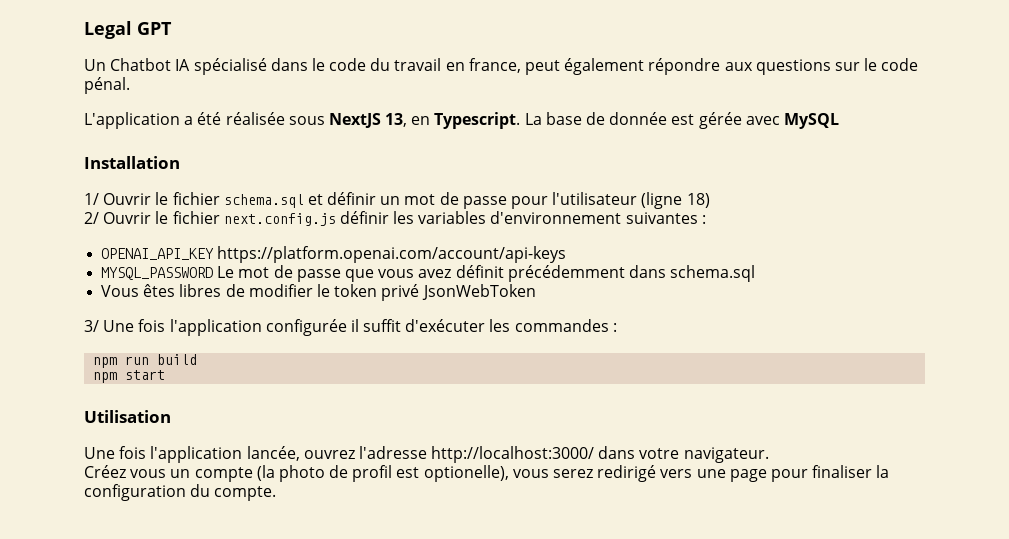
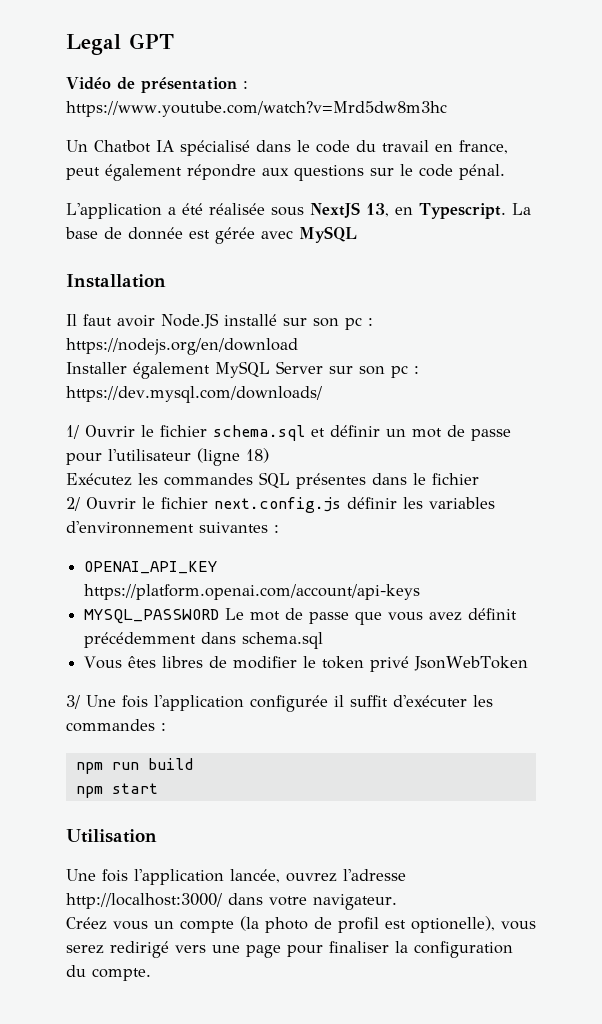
+ Vidéo de présentation : https://www.youtube.com/watch?v=Mrd5dw8m3hc
+ Il faut avoir Node.JS installé sur son pc : https://nodejs.org/en/download
+ Installer également MySQL Server sur son pc : https://dev.mysql.com/downloads/
+ Exécutez les commandes SQL présentes dans le fichier

